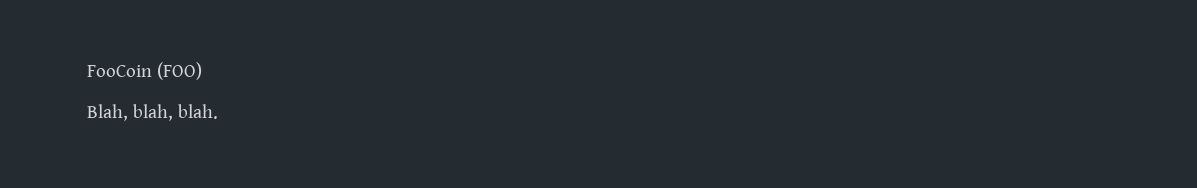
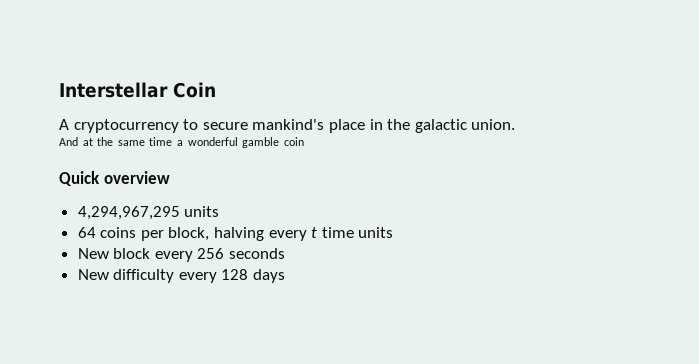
- FooCoin (FOO)
- Blah, blah, blah.
+ Interstellar Coin
+ A cryptocurrency to secure mankind's place in the galactic union.
+ And at the same time a wonderful gamble coin
+ Quick overview
+ 4,294,967,295 units
+ 64 coins per block, halving every t time units
+ New block every 256 seconds
+ New difficulty every 128 days

